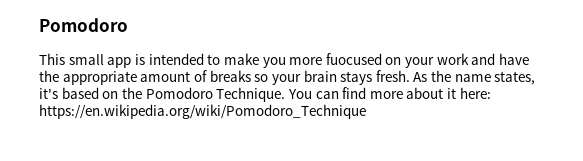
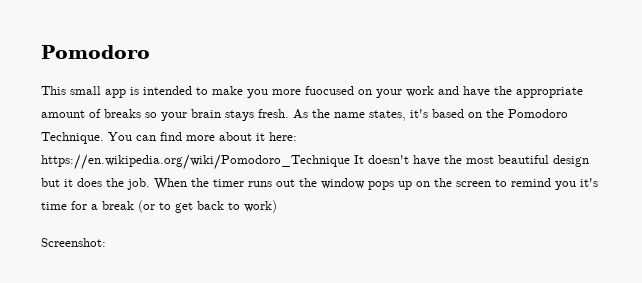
- You can find more about it here: https://en.wikipedia.org/wiki/Pomodoro_Technique
+ You can find more about it here: https://en.wikipedia.org/wiki/Pomodoro_Technique It doesn't have the most beautiful design but it does the job. When the timer runs out the window pops up on the screen to remind you it's time for a break (or to get back to work)
+ Screenshot:

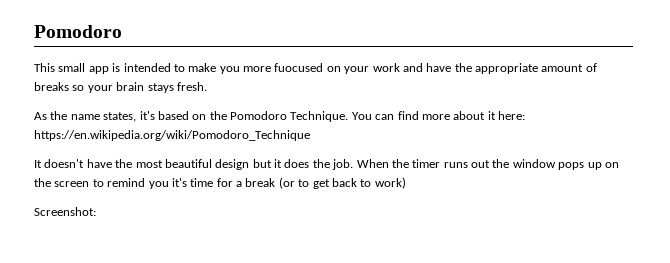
- This small app is intended to make you more fuocused on your work and have the appropriate amount of breaks so your brain stays fresh. As the name states, it's based on the Pomodoro Technique.
+ This small app is intended to make you more fuocused on your work and have the appropriate amount of breaks so your brain stays fresh.
+ As the name states, it's based on the Pomodoro Technique.
- You can find more about it here: https://en.wikipedia.org/wiki/Pomodoro_Technique It doesn't have the most beautiful design but it does the job.
+ You can find more about it here: https://en.wikipedia.org/wiki/Pomodoro_Technique
+ It doesn't have the most beautiful design but it does the job.

